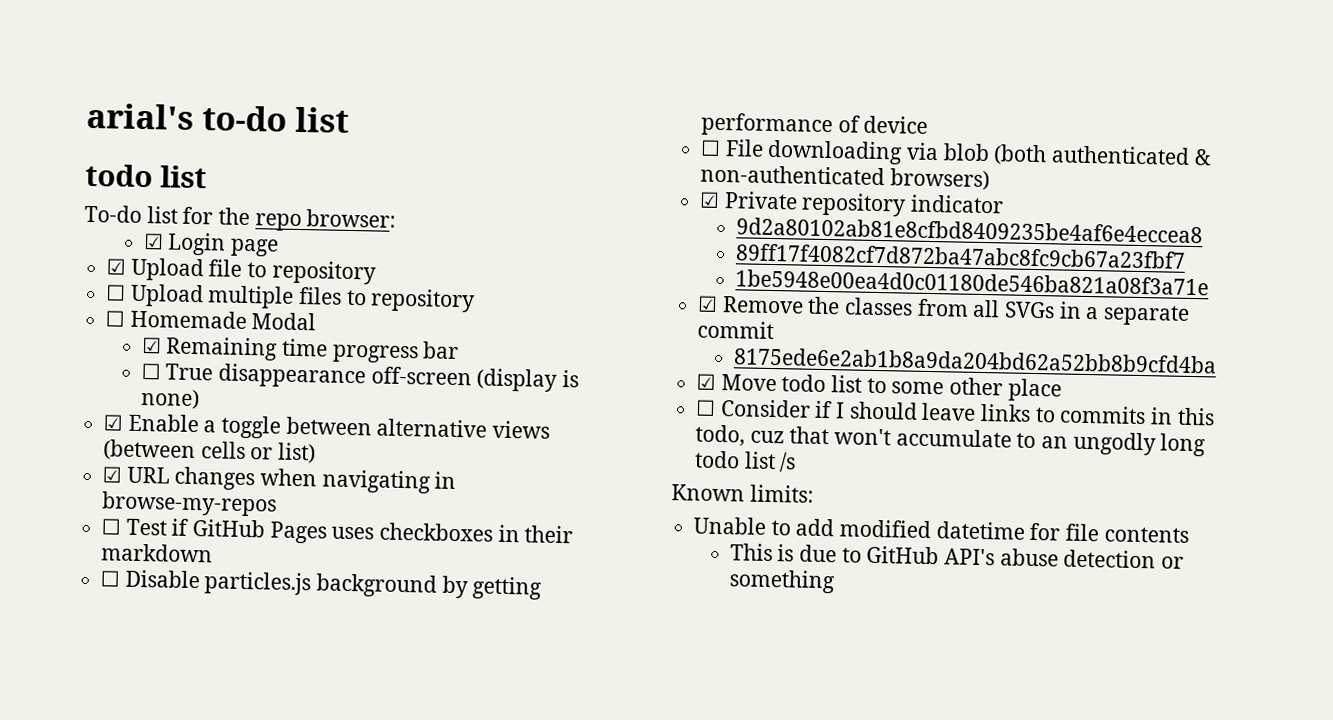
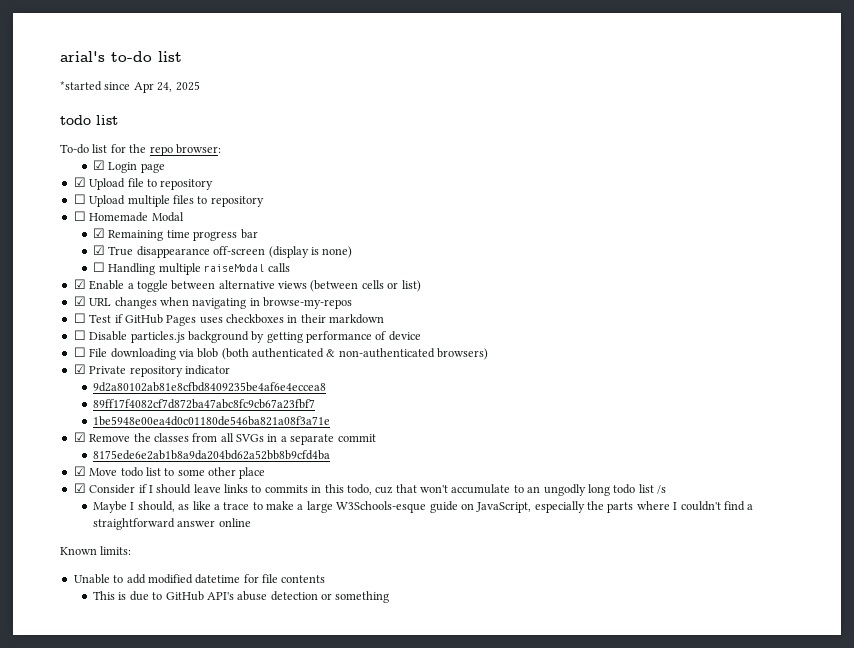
+ *started since Apr 24, 2025
- ☐ True disappearance off-screen (display is none)
+ ☑ True disappearance off-screen (display is none)
+ ☐ Handling multiple raiseModal calls
- ☐ Consider if I should leave links to commits in this todo, cuz that won't accumulate to an ungodly long todo list /s
+ ☑ Consider if I should leave links to commits in this todo, cuz that won't accumulate to an ungodly long todo list /s
+ Maybe I should, as like a trace to make a large W3Schools-esque guide on JavaScript, especially the parts where I couldn't find a straightforward answer online

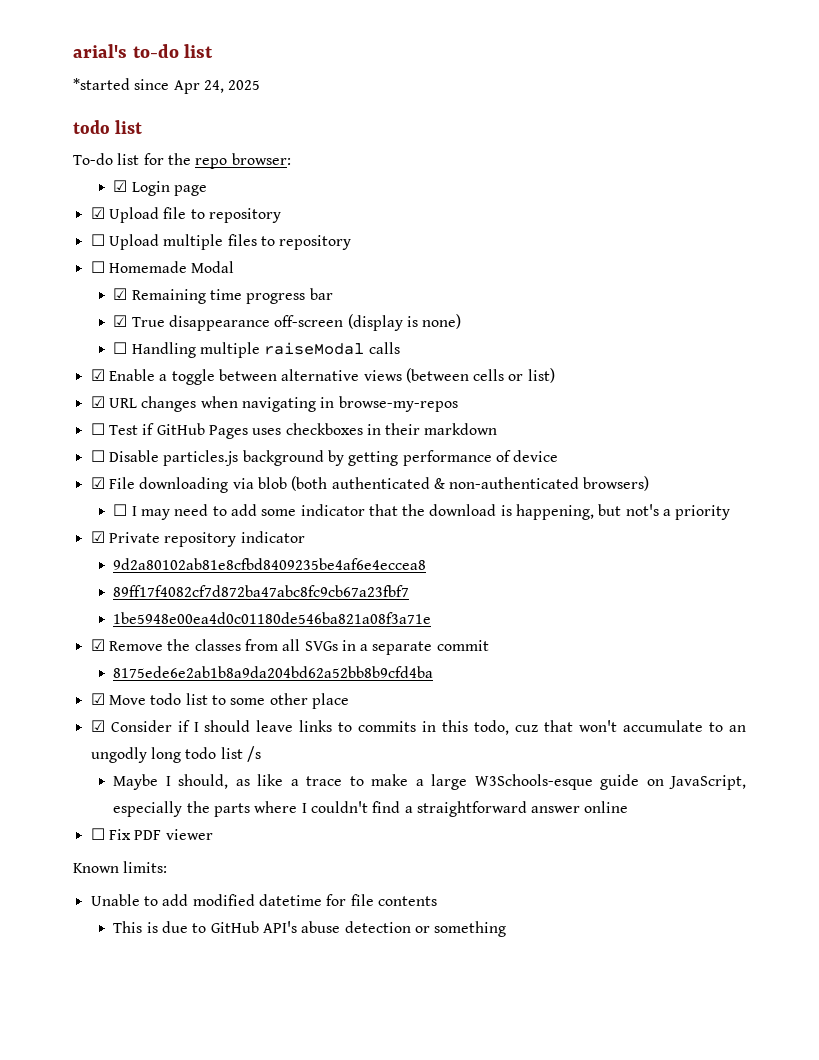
- ☐ File downloading via blob (both authenticated & non-authenticated browsers)
+ ☑ File downloading via blob (both authenticated & non-authenticated browsers)
+ ☐ I may need to add some indicator that the download is happening, but not's a priority
+ ☐ Fix PDF viewer

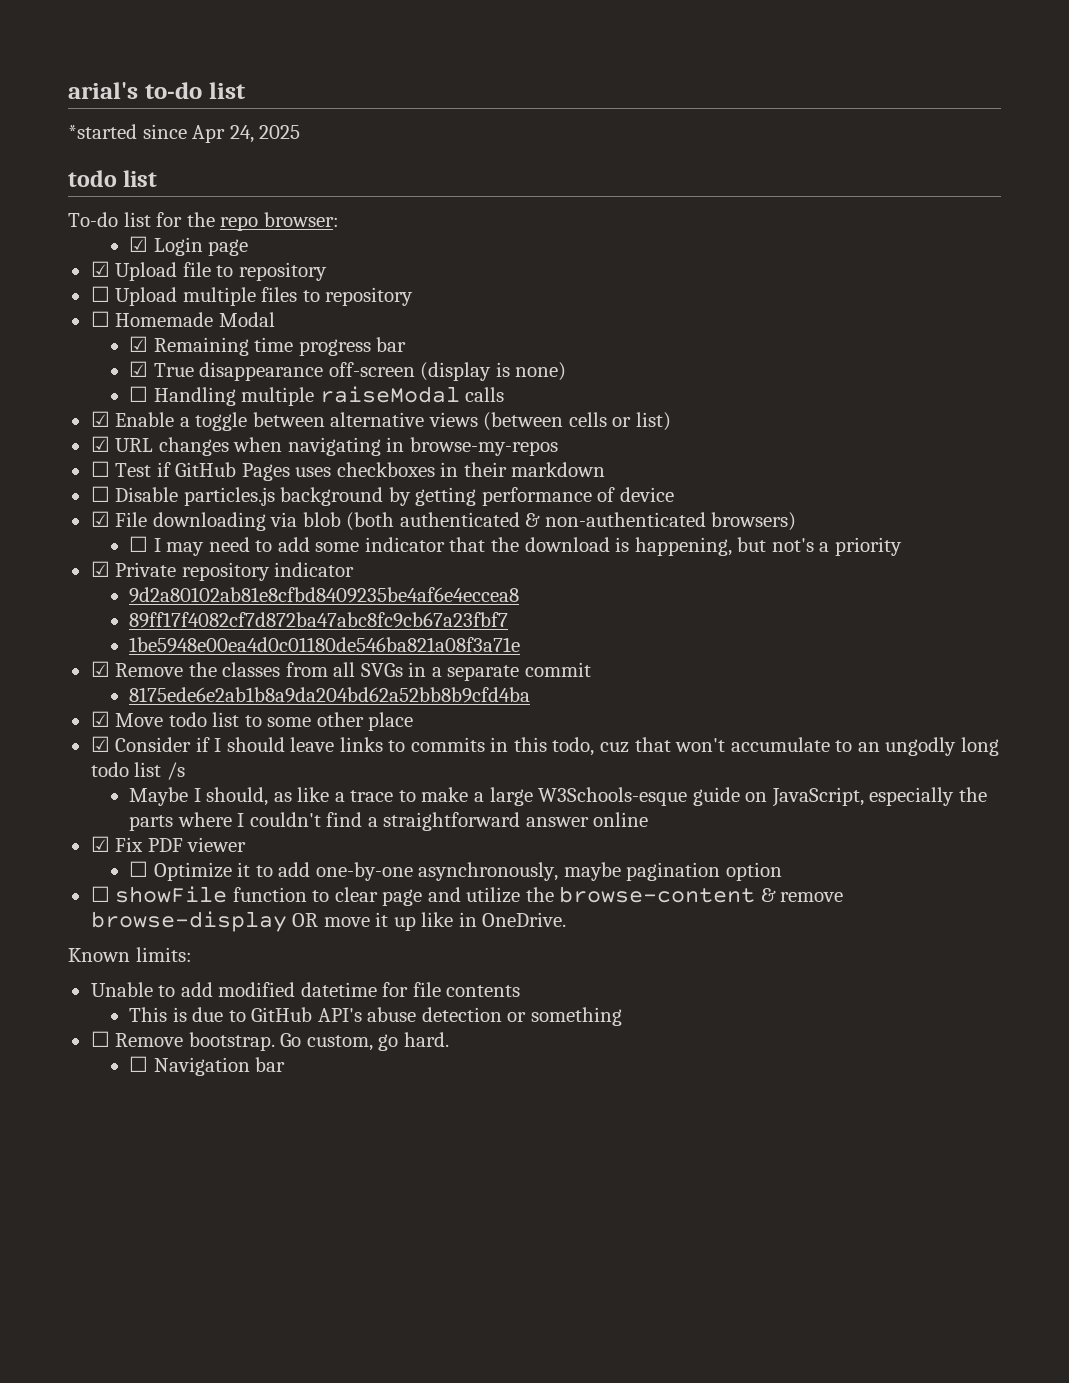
- ☐ Fix PDF viewer
+ ☑ Fix PDF viewer
+ ☐ Optimize it to add one-by-one asynchronously, maybe pagination option
+ ☐ showFile function to clear page and utilize the browse-content & remove browse-display OR move it up like in OneDrive.
+ ☐ Remove bootstrap. Go custom, go hard.
+ ☐ Navigation bar

